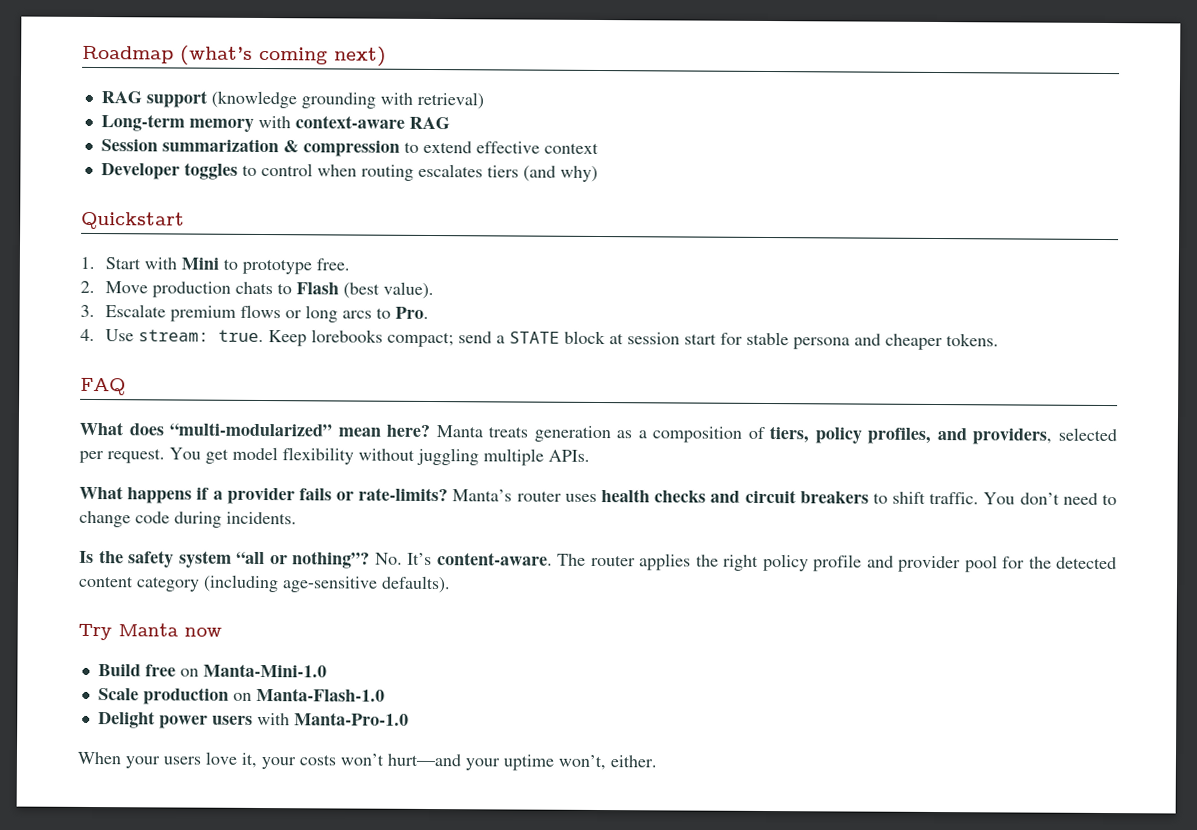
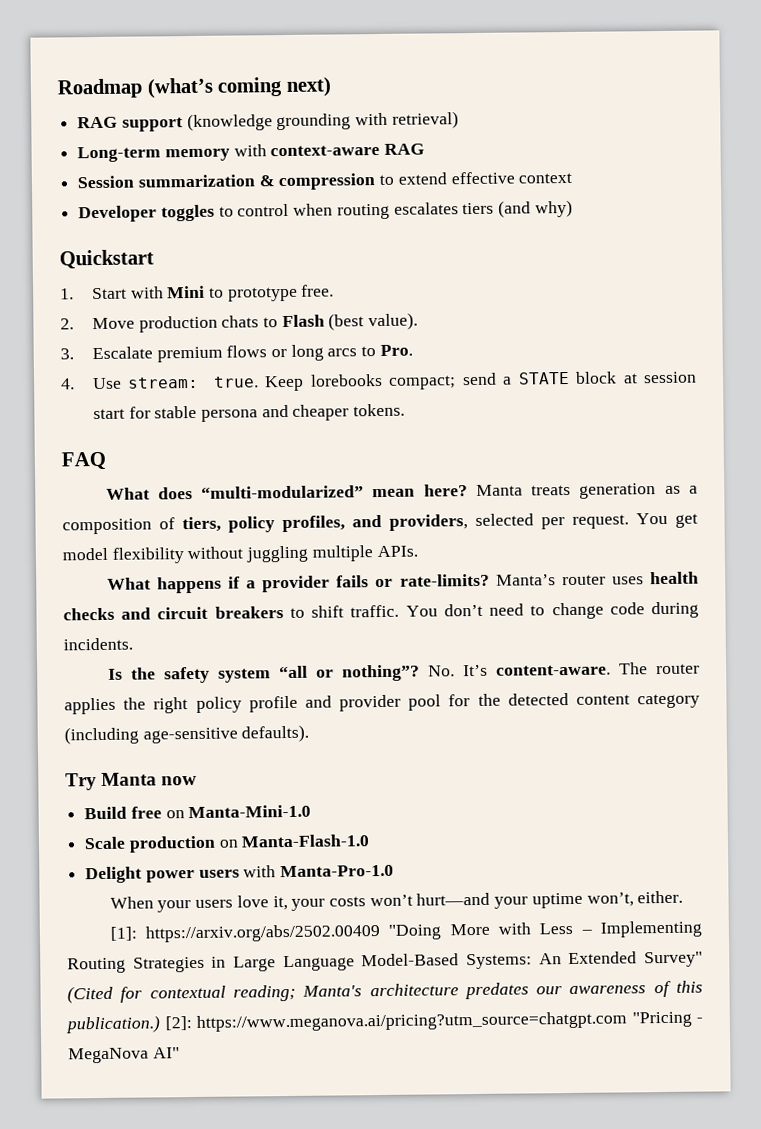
+ [1]: https://arxiv.org/abs/2502.00409 "Doing More with Less – Implementing Routing Strategies in Large Language Model-Based Systems: An Extended Survey" (Cited for contextual reading; Manta's architecture predates our awareness of this publication.) [2]: https://www.meganova.ai/pricing?utm_source=chatgpt.com "Pricing - MegaNova AI"

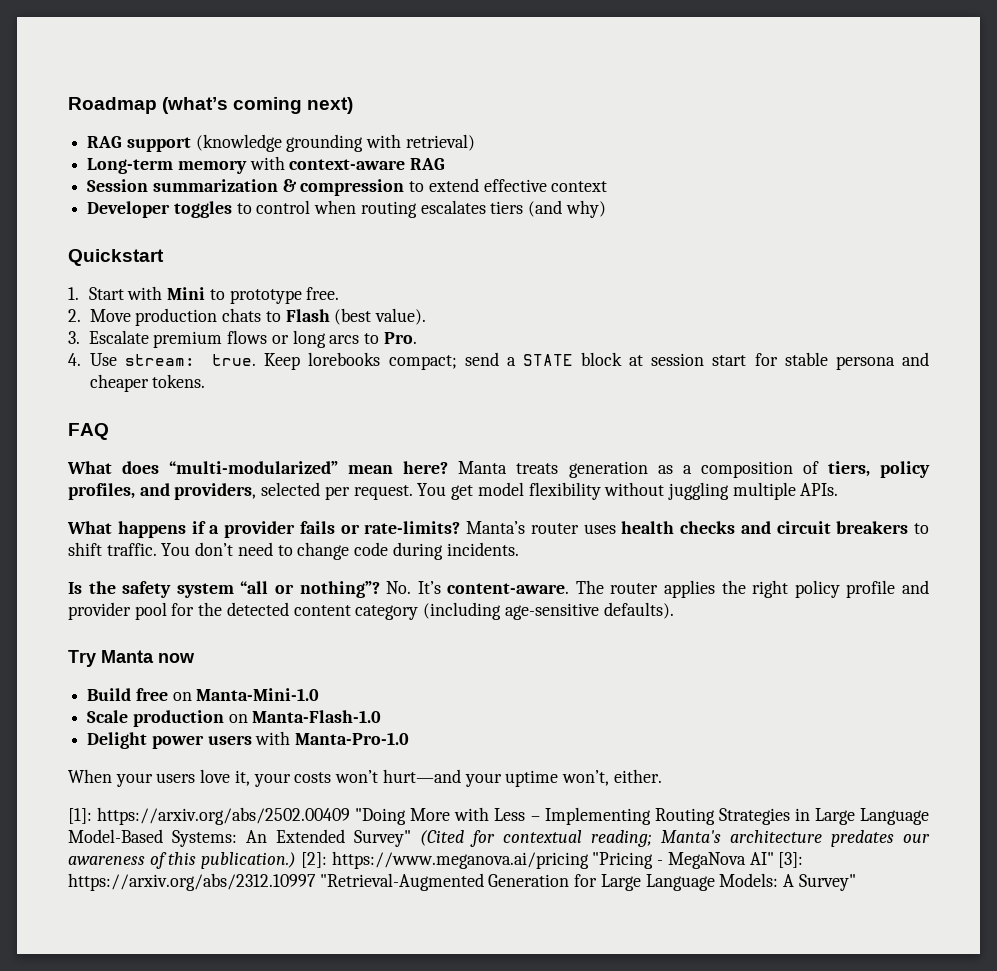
- [2]: https://www.meganova.ai/pricing?utm_source=chatgpt.com "Pricing - MegaNova AI"
+ [2]: https://www.meganova.ai/pricing "Pricing - MegaNova AI" [3]: https://arxiv.org/abs/2312.10997 "Retrieval-Augmented Generation for Large Language Models: A Survey"

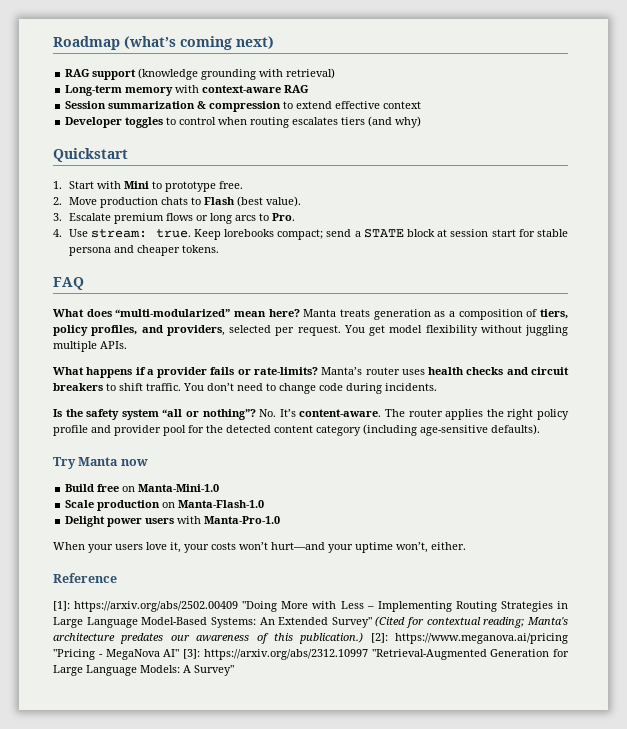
+ Reference

